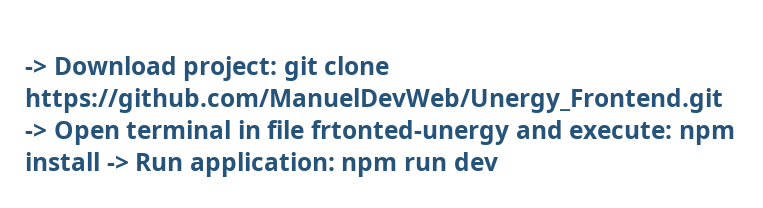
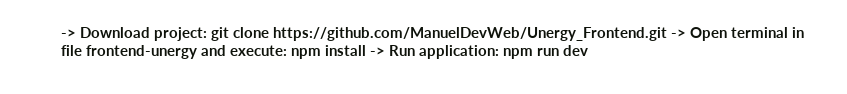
- -> Download project: git clone https://github.com/ManuelDevWeb/Unergy_Frontend.git -> Open terminal in file frtonted-unergy and execute: npm install -> Run application: npm run dev
+ -> Download project: git clone https://github.com/ManuelDevWeb/Unergy_Frontend.git -> Open terminal in file frontend-unergy and execute: npm install -> Run application: npm run dev

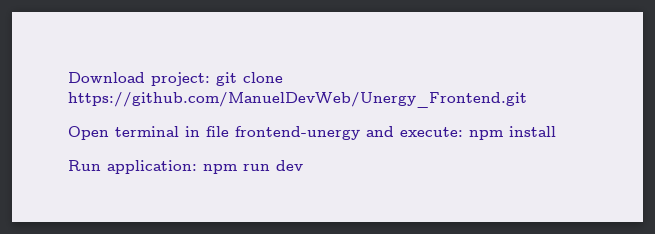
- -> Download project: git clone https://github.com/ManuelDevWeb/Unergy_Frontend.git -> Open terminal in file frontend-unergy and execute: npm install -> Run application: npm run dev
+ Download project: git clone https://github.com/ManuelDevWeb/Unergy_Frontend.git
+ Open terminal in file frontend-unergy and execute: npm install
+ Run application: npm run dev

